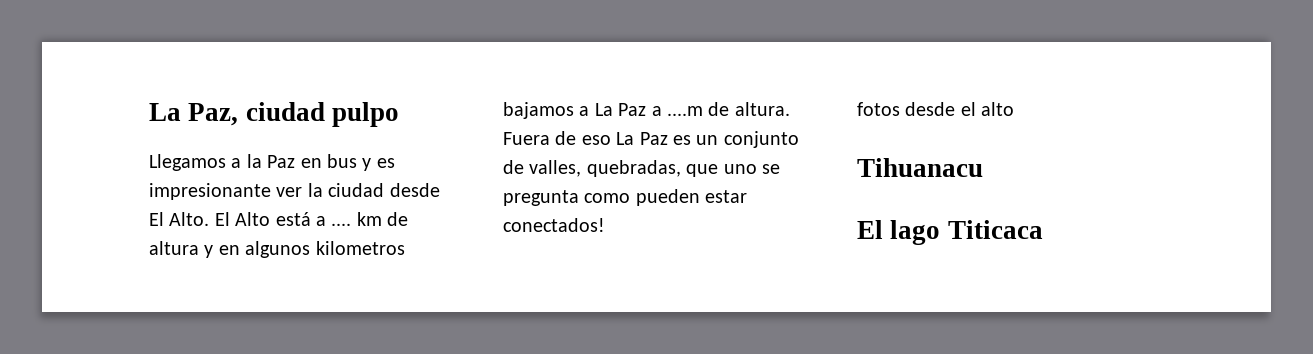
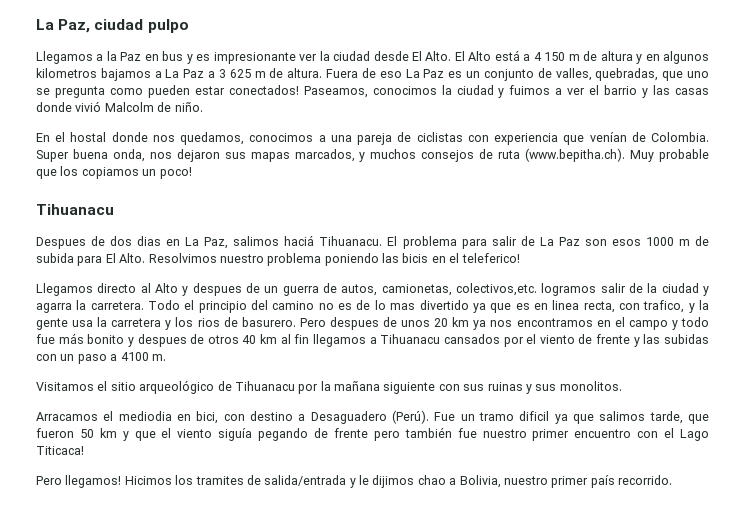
- El Alto está a .... km de altura y en algunos kilometros bajamos a La Paz a ....m de altura.
+ El Alto está a 4 150 m de altura y en algunos kilometros bajamos a La Paz a 3 625 m de altura.
- Fuera de eso La Paz es un conjunto de valles, quebradas, que uno se pregunta como pueden estar conectados!
- fotos desde el alto
+ Fuera de eso La Paz es un conjunto de valles, quebradas, que uno se pregunta como pueden estar conectados! Paseamos, conocimos la ciudad y fuimos a ver el barrio y las casas donde vivió Malcolm de niño.
+ En el hostal donde nos quedamos, conocimos a una pareja de ciclistas con experiencia que venían de Colombia. Super buena onda, nos dejaron sus mapas marcados, y muchos consejos de ruta (www.bepitha.ch). Muy probable que los copiamos un poco!
  Tihuanacu
- El lago Titicaca
+ Despues de dos dias en La Paz, salimos haciá Tihuanacu. El problema para salir de La Paz son esos 1000 m de subida para El Alto. Resolvimos nuestro problema poniendo las bicis en el teleferico!
+ Llegamos directo al Alto y despues de un guerra de autos, camionetas, colectivos,etc. logramos salir de la ciudad y agarra la carretera. Todo el principio del camino no es de lo mas divertido ya que es en linea recta, con trafico, y la gente usa la carretera y los rios de basurero. Pero despues de unos 20 km ya nos encontramos en el campo y todo fue más bonito y despues de otros 40 km al fin llegamos a Tihuanacu cansados por el viento de frente y las subidas con un paso a 4100 m.
+ Visitamos el sitio arqueológico de Tihuanacu por la mañana siguiente con sus ruinas y sus monolitos.
+ Arracamos el mediodia en bici, con destino a Desaguadero (Perú). Fue un tramo dificil ya que salimos tarde, que fueron 50 km y que el viento siguía pegando de frente pero también fue nuestro primer encuentro con el Lago Titicaca!
+ Pero llegamos! Hicimos los tramites de salida/entrada y le dijimos chao a Bolivia, nuestro primer país recorrido.

